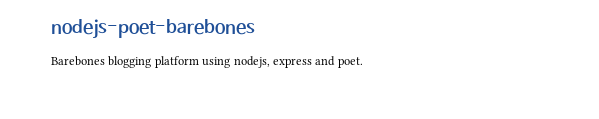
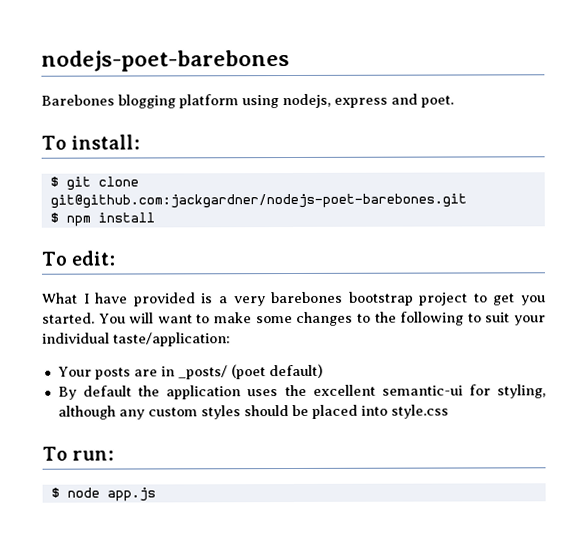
+ To install:
+ $ git clone git@github.com:jackgardner/nodejs-poet-barebones.git
+ $ npm install
+ To edit:
+ What I have provided is a very barebones bootstrap project to get you started. You will want to make some changes to the following to suit your individual taste/application:
+ Your posts are in _posts/ (poet default)
+ By default the application uses the excellent semantic-ui for styling, although any custom styles should be placed into style.css
+ To run:
+ $ node app.js

